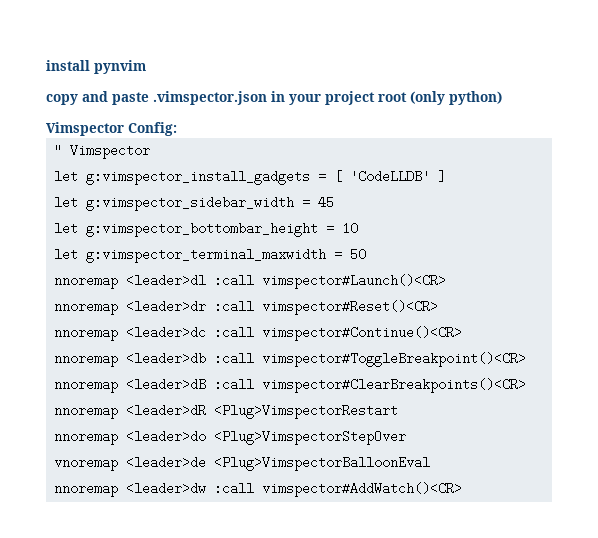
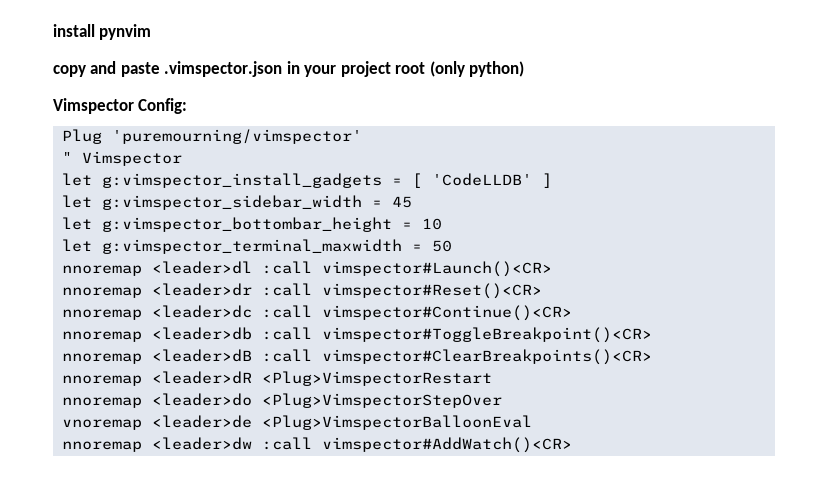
+ Plug 'puremourning/vimspector'

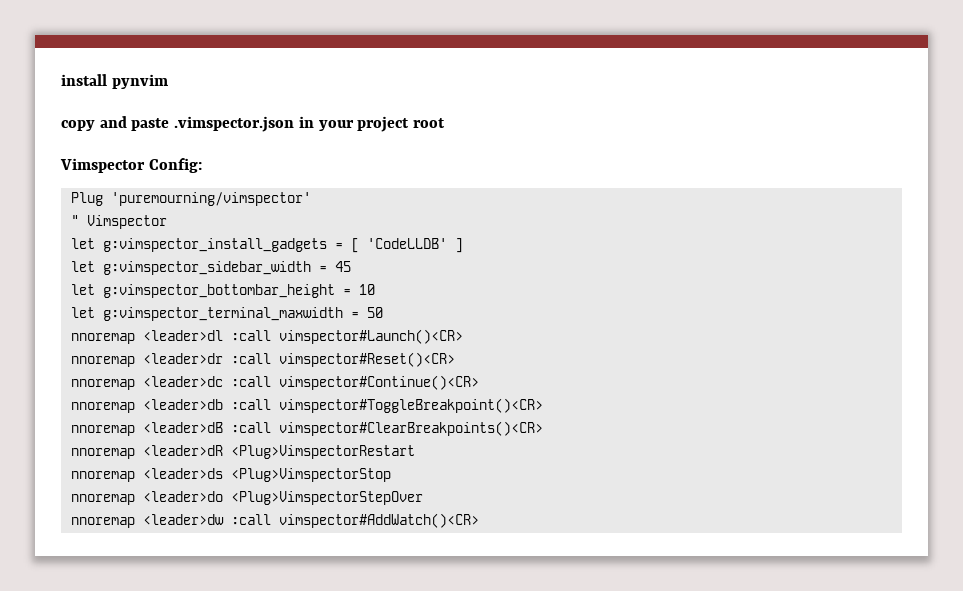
- copy and paste .vimspector.json in your project root (only python)
+ copy and paste .vimspector.json in your project root
+ nnoremap <leader>ds <Plug>VimspectorStop
- vnoremap <leader>de <Plug>VimspectorBalloonEval

